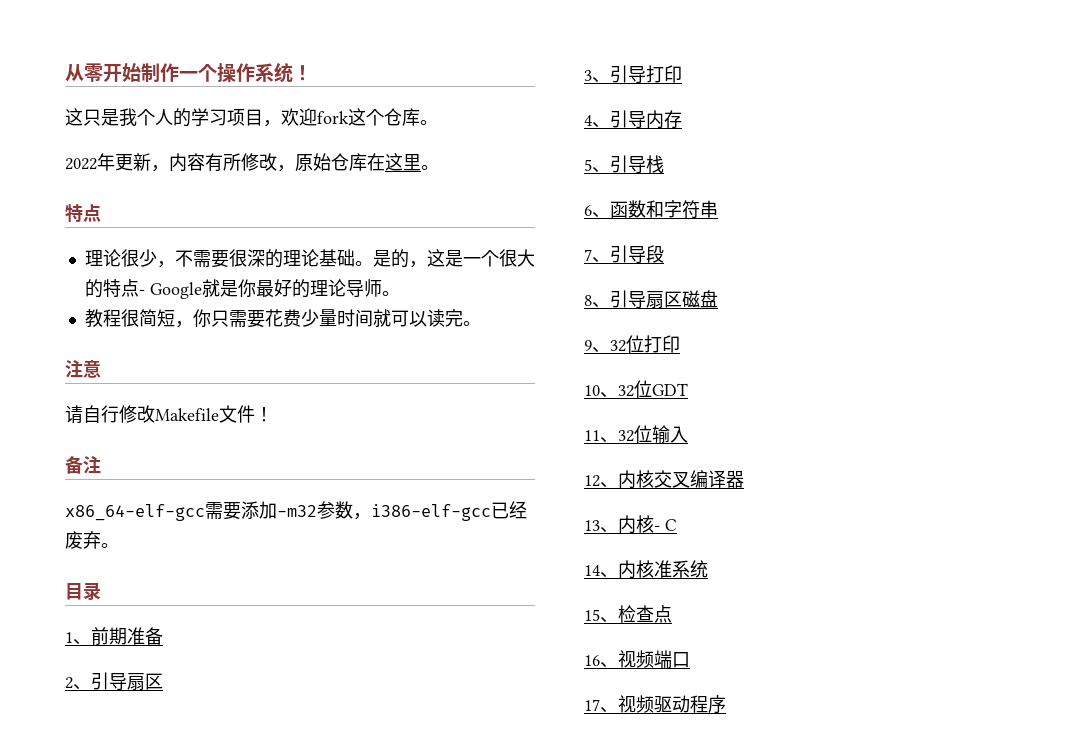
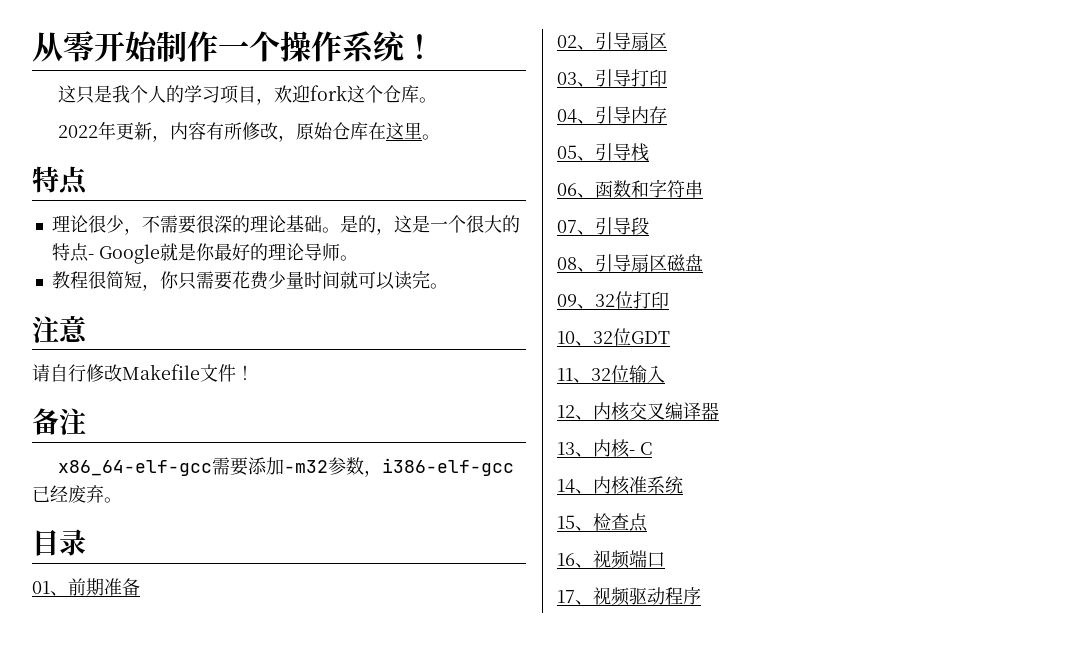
- 1、前期准备
+ 01、前期准备
- 2、引导扇区
+ 02、引导扇区
- 3、引导打印
+ 03、引导打印
- 4、引导内存
+ 04、引导内存
- 5、引导栈
+ 05、引导栈
- 6、函数和字符串
+ 06、函数和字符串
- 7、引导段
+ 07、引导段
- 8、引导扇区磁盘
+ 08、引导扇区磁盘
- 9、32位打印
+ 09、32位打印

